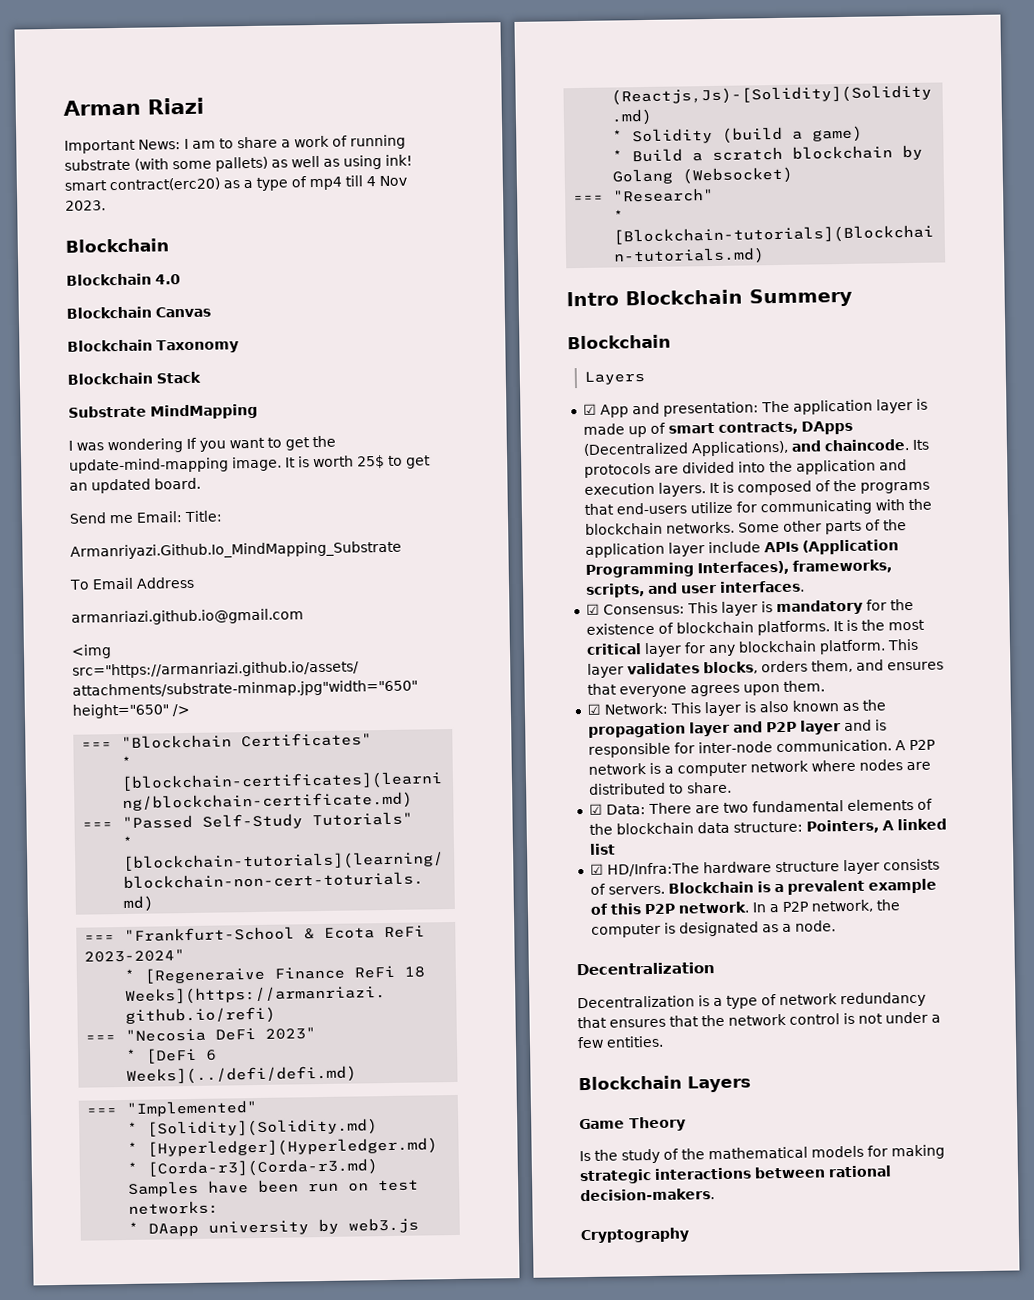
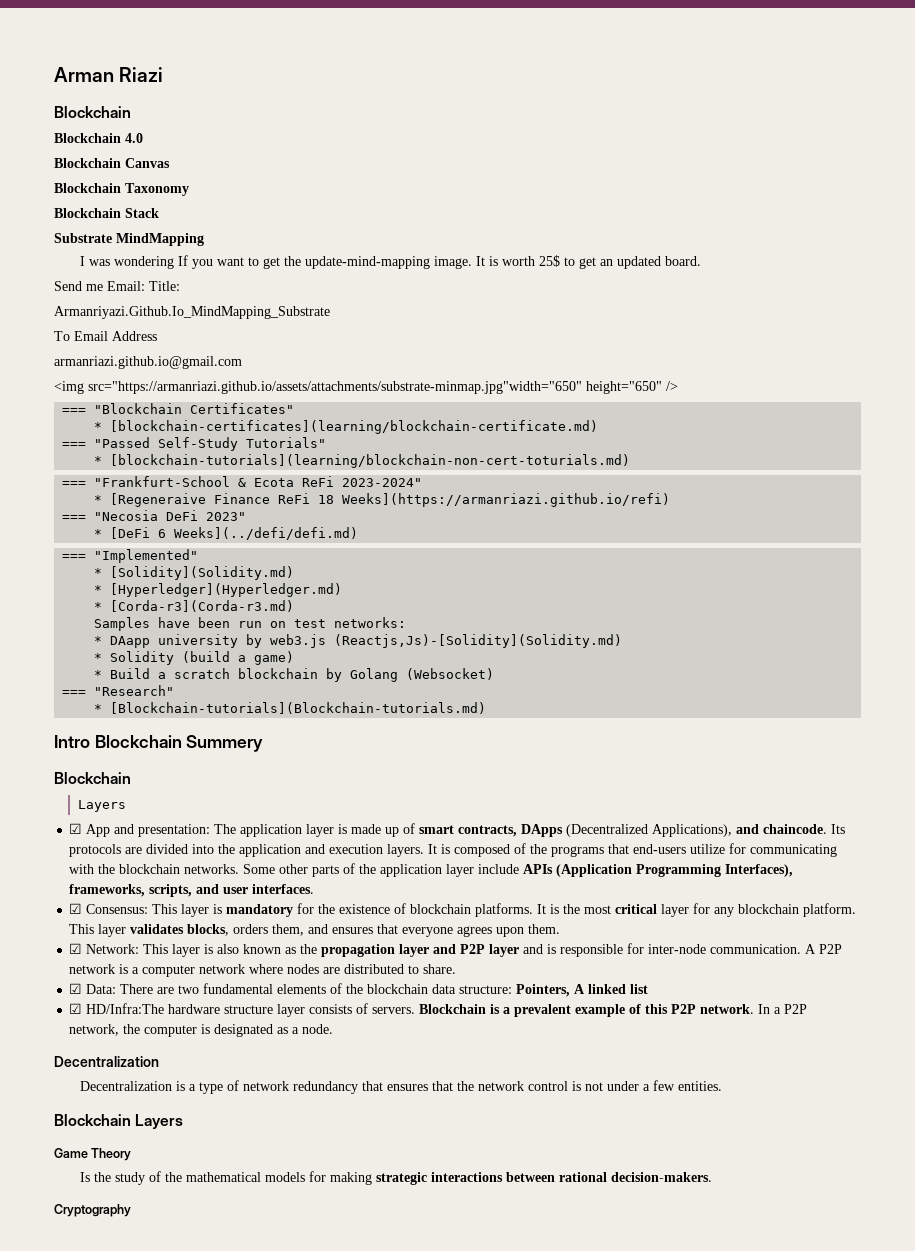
- Important News: I am to share a work of running substrate (with some pallets) as well as using ink! smart contract(erc20) as a type of mp4 till 4 Nov 2023.

